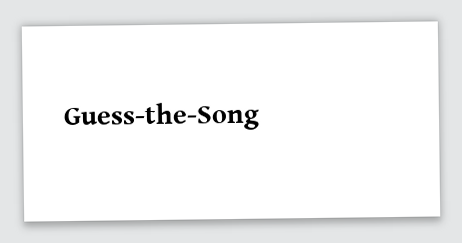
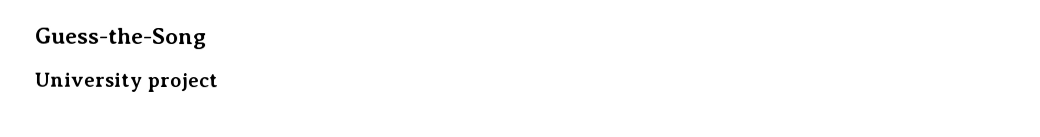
+ University project

